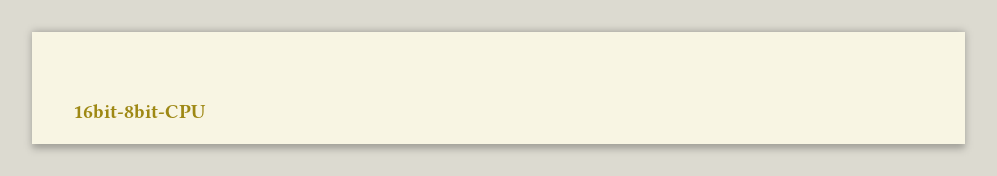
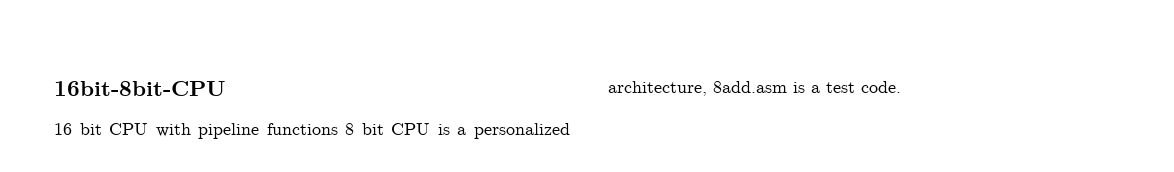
+ 16 bit CPU with pipeline functions 8 bit CPU is a personalized architecture, 8add.asm is a test code.

